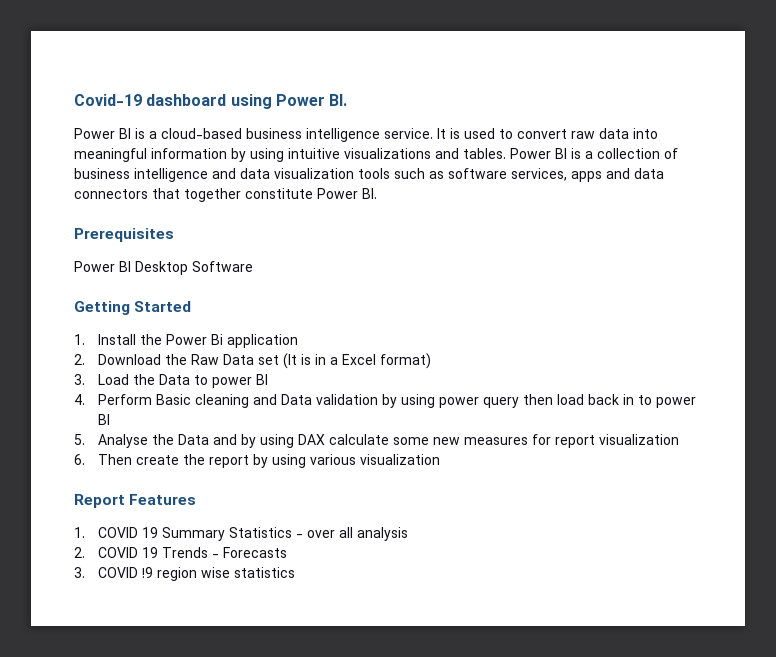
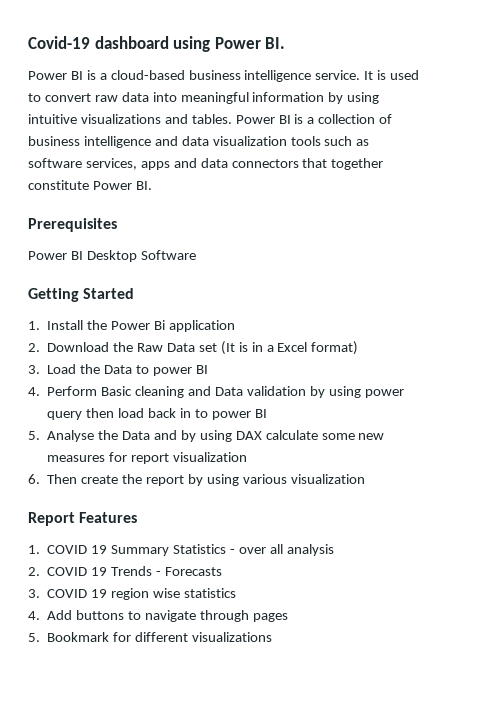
- 3. COVID !9 region wise statistics
+ 3. COVID 19 region wise statistics
+ 4. Add buttons to navigate through pages
+ 5. Bookmark for different visualizations

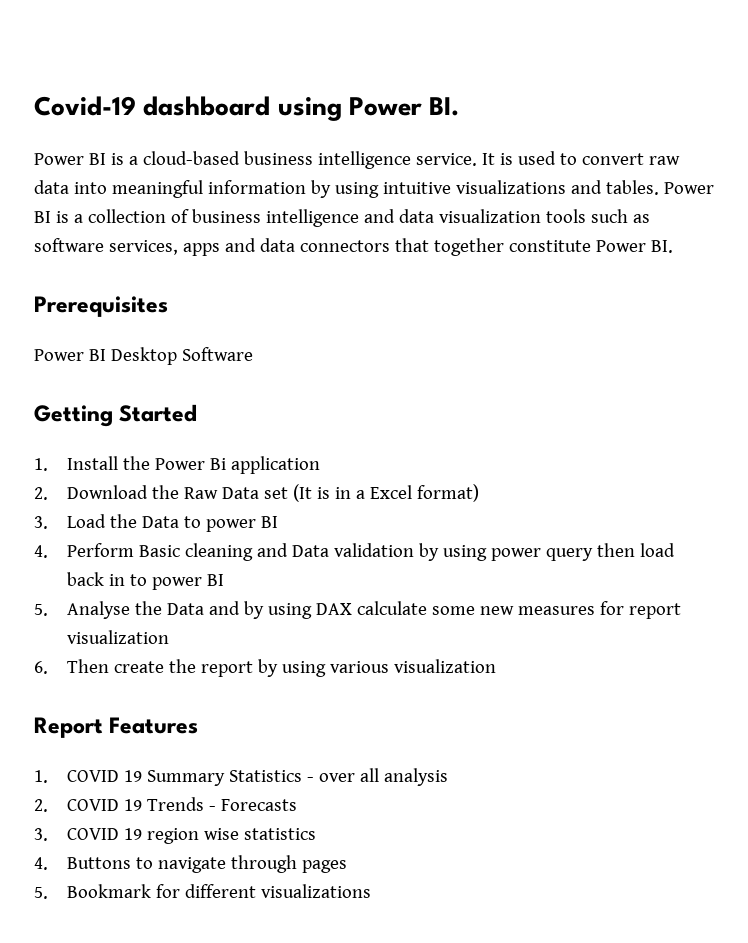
- 4. Add buttons to navigate through pages
+ 4. Buttons to navigate through pages

